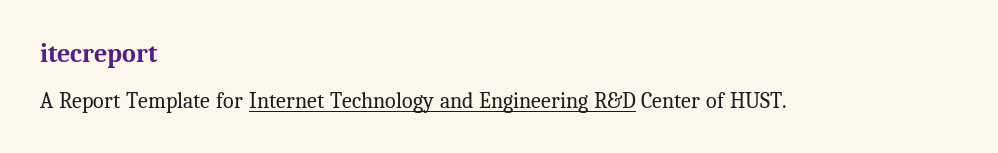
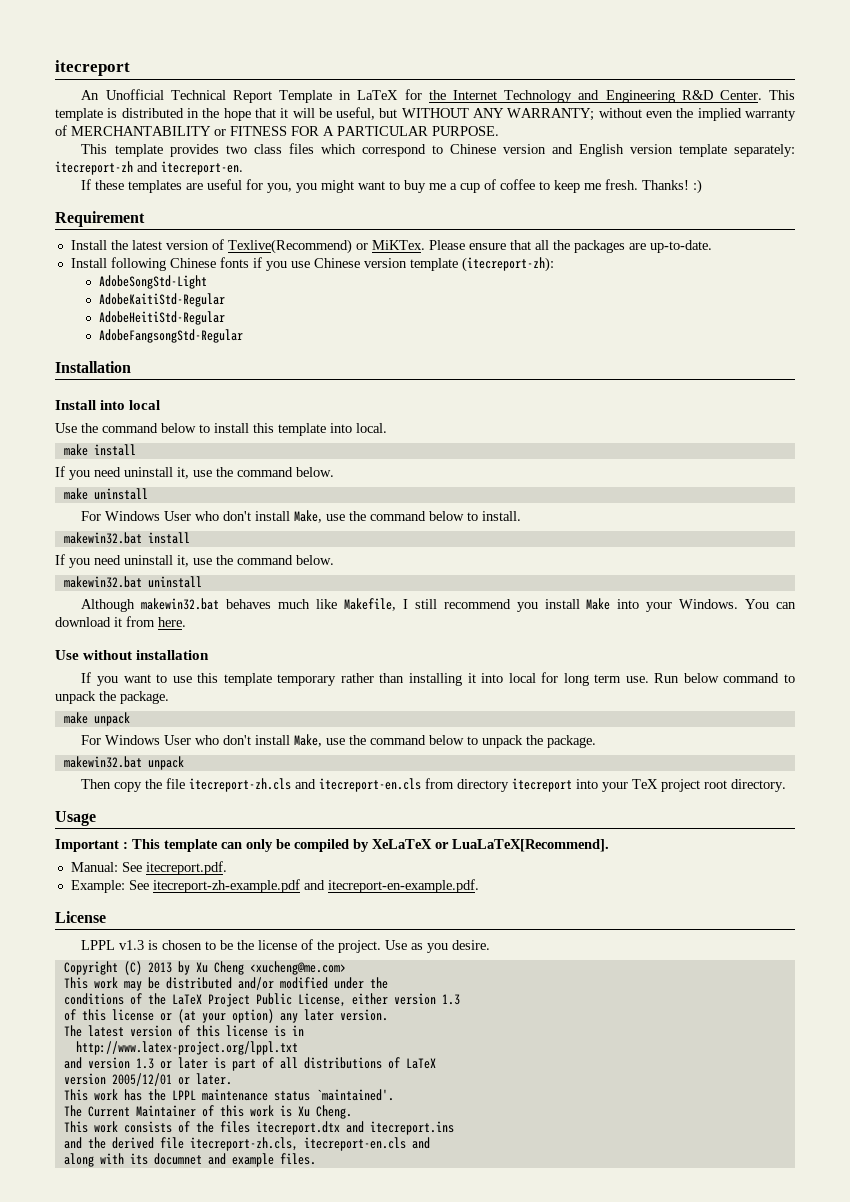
- A Report Template for Internet Technology and Engineering R&D Center of HUST.
+ An Unofficial Technical Report Template in LaTeX for the Internet Technology and Engineering R&D Center. This template is distributed in the hope that it will be useful, but WITHOUT ANY WARRANTY; without even the implied warranty of MERCHANTABILITY or FITNESS FOR A PARTICULAR PURPOSE.
+ This template provides two class files which correspond to Chinese version and English version template separately: itecreport-zh and itecreport-en.
+ If these templates are useful for you, you might want to buy me a cup of coffee to keep me fresh. Thanks! :)
+ Requirement
+ Install the latest version of Texlive(Recommend) or MiKTex. Please ensure that all the packages are up-to-date.
+ Install following Chinese fonts if you use Chinese version template (itecreport-zh):
+ AdobeSongStd-Light
+ AdobeKaitiStd-Regular
+ AdobeHeitiStd-Regular
+ AdobeFangsongStd-Regular
+ Installation
+ Install into local
+ Use the command below to install this template into local.
+ make install
+ If you need uninstall it, use the command below.
+ make uninstall
+ For Windows User who don't install Make, use the command below to install.
+ makewin32.bat install
+ If you need uninstall it, use the command below.
+ makewin32.bat uninstall
+ Although makewin32.bat behaves much like Makefile, I still recommend you install Make into your Windows. You can download it from here.
+ Use without installation
+ If you want to use this template temporary rather than installing it into local for long term use. Run below command to unpack the package.
+ make unpack
+ For Windows User who don't install Make, use the command below to unpack the package.
+ makewin32.bat unpack
+ Then copy the file itecreport-zh.cls and itecreport-en.cls from directory itecreport into your TeX project root directory.
+ Usage
+ Important : This template can only be compiled by XeLaTeX or LuaLaTeX[Recommend].
+ Manual: See itecreport.pdf.
+ Example: See itecreport-zh-example.pdf and itecreport-en-example.pdf.
+ License
+ LPPL v1.3 is chosen to be the license of the project. Use as you desire.
+ Copyright (C) 2013 by Xu Cheng <xucheng@me.com>
+ This work may be distributed and/or modified under the
+ conditions of the LaTeX Project Public License, either version 1.3
+ of this license or (at your option) any later version.
+ The latest version of this license is in
+ http://www.latex-project.org/lppl.txt
+ and version 1.3 or later is part of all distributions of LaTeX
+ version 2005/12/01 or later.
+ This work has the LPPL maintenance status `maintained'.
+ The Current Maintainer of this work is Xu Cheng.
+ This work consists of the files itecreport.dtx and itecreport.ins
+ and the derived file itecreport-zh.cls, itecreport-en.cls and
+ along with its documnet and example files.

